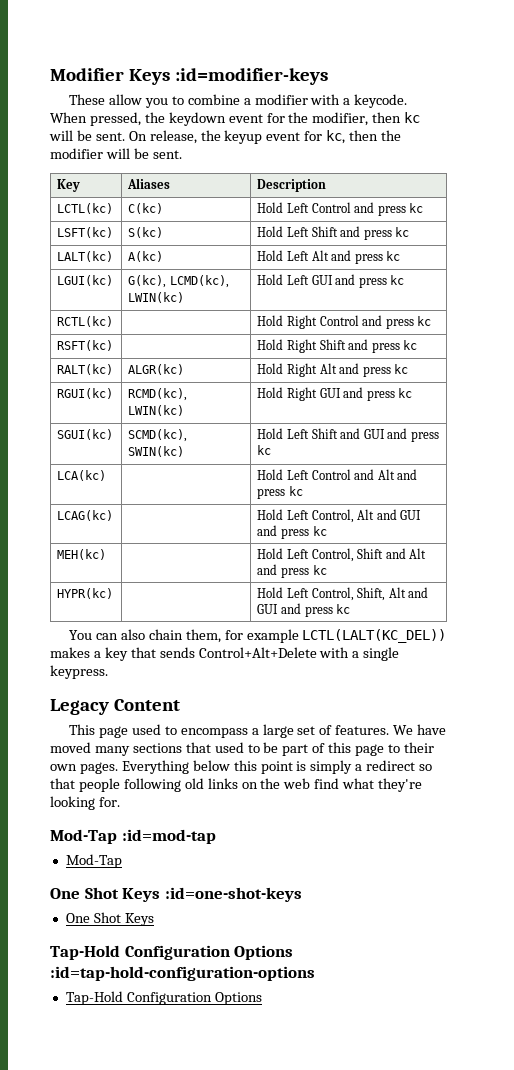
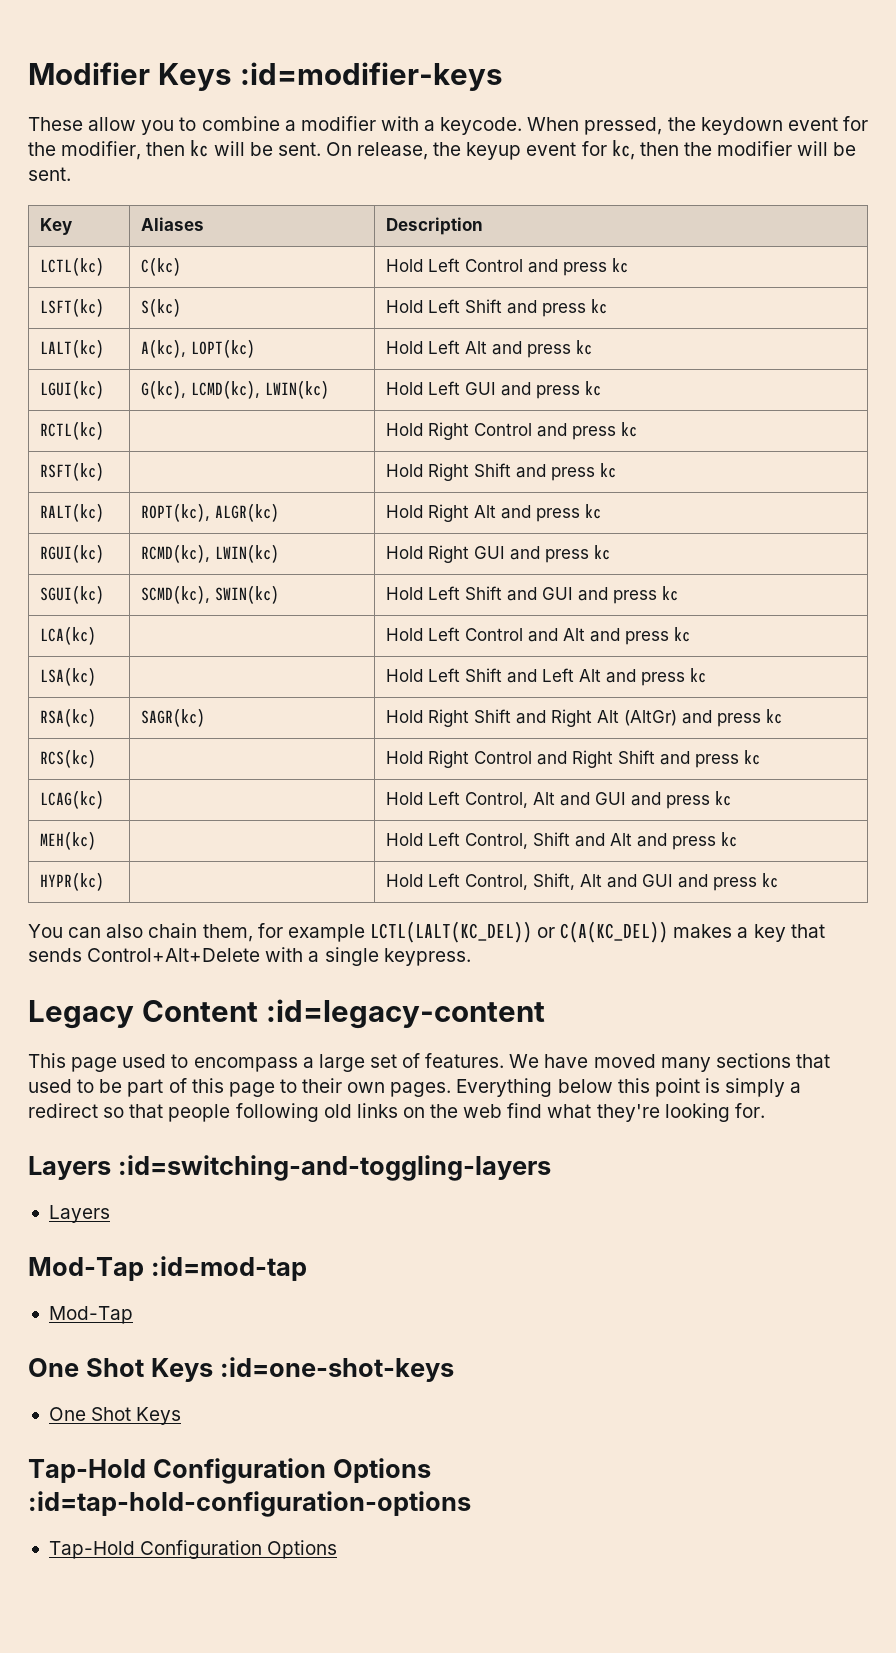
- LALT(kc) | A(kc) | Hold Left Alt and press kc
+ LALT(kc) | A(kc), LOPT(kc) | Hold Left Alt and press kc
- RALT(kc) | ALGR(kc) | Hold Right Alt and press kc
+ RALT(kc) | ROPT(kc), ALGR(kc) | Hold Right Alt and press kc
+ LSA(kc) | | Hold Left Shift and Left Alt and press kc
+ RSA(kc) | SAGR(kc) | Hold Right Shift and Right Alt (AltGr) and press kc
+ RCS(kc) | | Hold Right Control and Right Shift and press kc
- You can also chain them, for example LCTL(LALT(KC_DEL)) makes a key that sends Control+Alt+Delete with a single keypress.
+ You can also chain them, for example LCTL(LALT(KC_DEL)) or C(A(KC_DEL)) makes a key that sends Control+Alt+Delete with a single keypress.
- Legacy Content
+ Legacy Content :id=legacy-content
+ Layers :id=switching-and-toggling-layers
+ Layers

